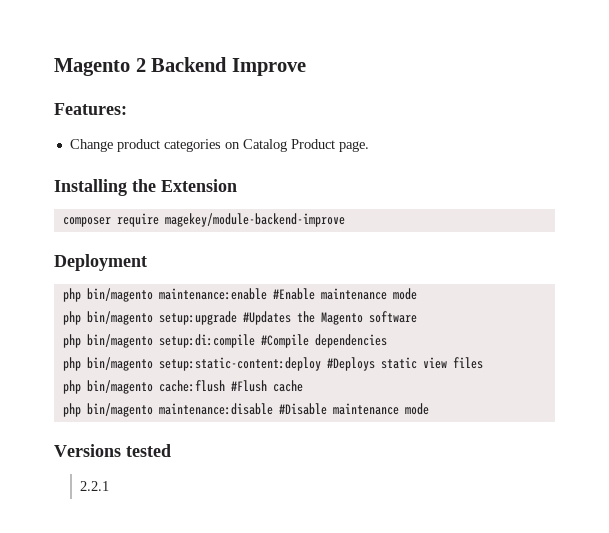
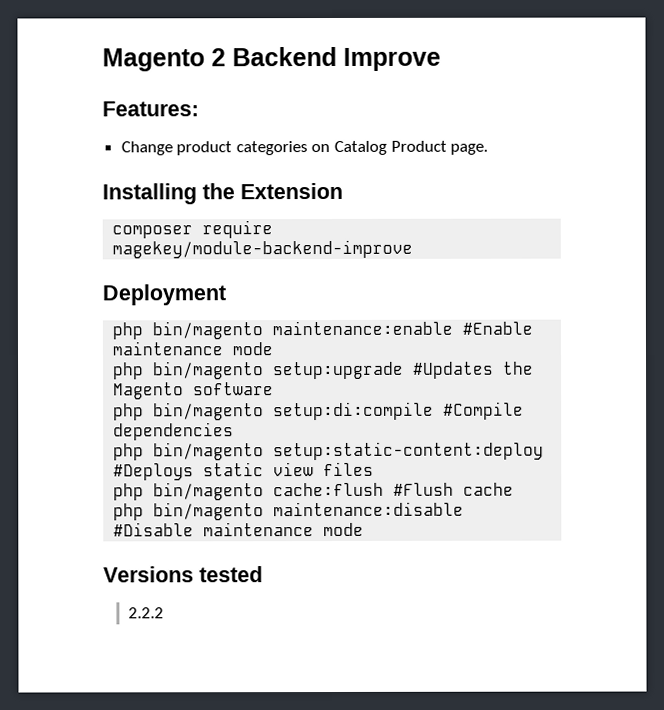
- 2.2.1
+ 2.2.2

